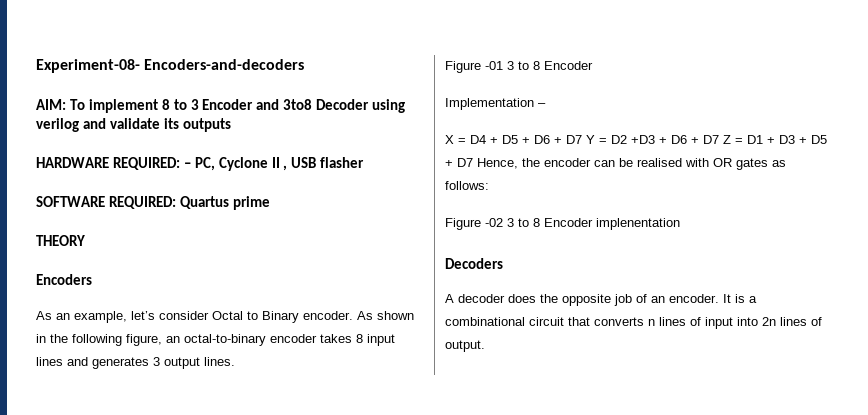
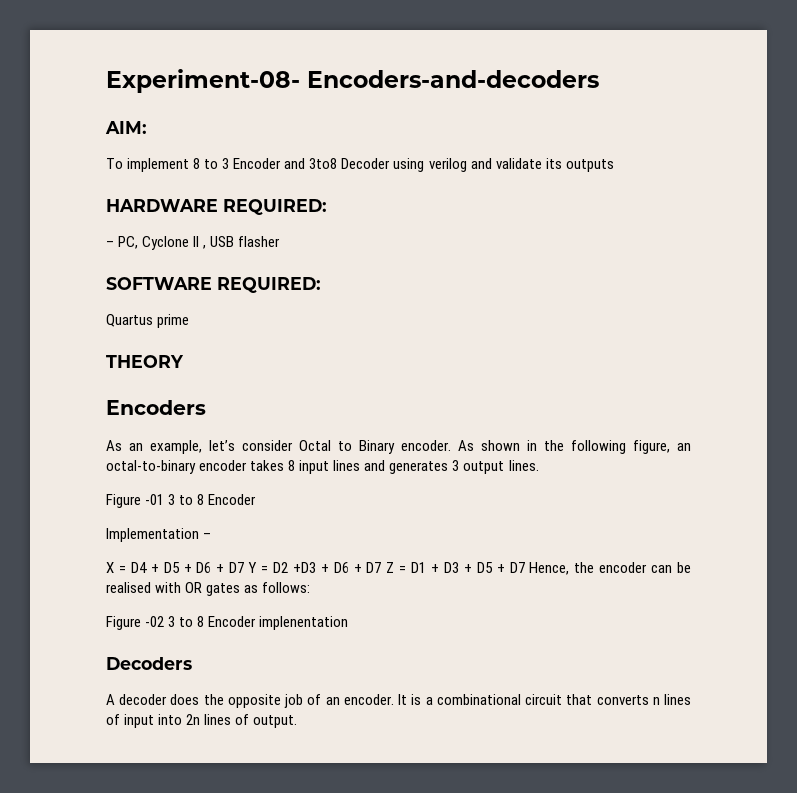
- AIM: To implement 8 to 3 Encoder and 3to8 Decoder using verilog and validate its outputs
+ AIM:
+ To implement 8 to 3 Encoder and 3to8 Decoder using verilog and validate its outputs
- HARDWARE REQUIRED: – PC, Cyclone II , USB flasher
+ HARDWARE REQUIRED:
+ – PC, Cyclone II , USB flasher
- SOFTWARE REQUIRED: Quartus prime
+ SOFTWARE REQUIRED:
+ Quartus prime

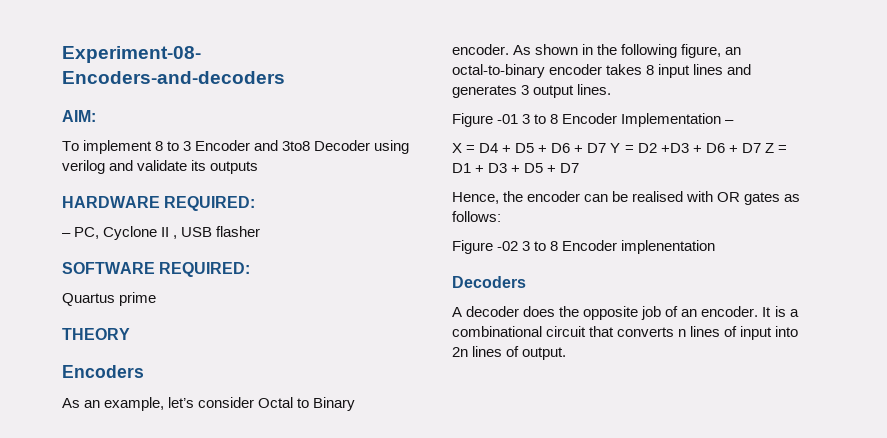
- Figure -01 3 to 8 Encoder
- Implementation –
+ Figure -01 3 to 8 Encoder Implementation –
- X = D4 + D5 + D6 + D7 Y = D2 +D3 + D6 + D7 Z = D1 + D3 + D5 + D7 Hence, the encoder can be realised with OR gates as follows:
+ X = D4 + D5 + D6 + D7 Y = D2 +D3 + D6 + D7 Z = D1 + D3 + D5 + D7
+ Hence, the encoder can be realised with OR gates as follows:

